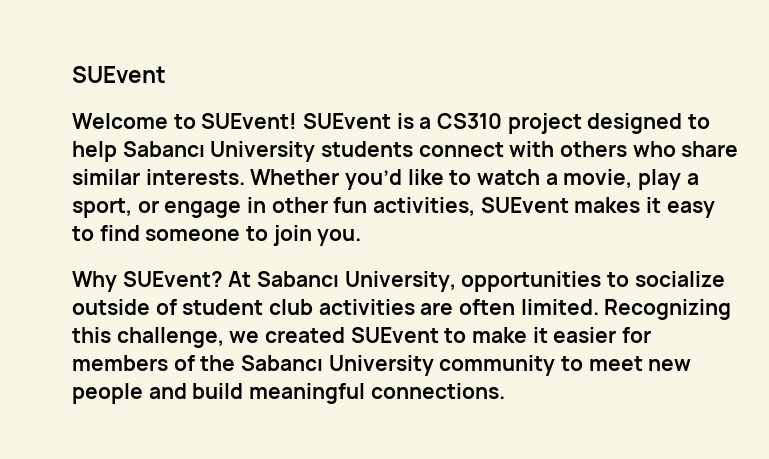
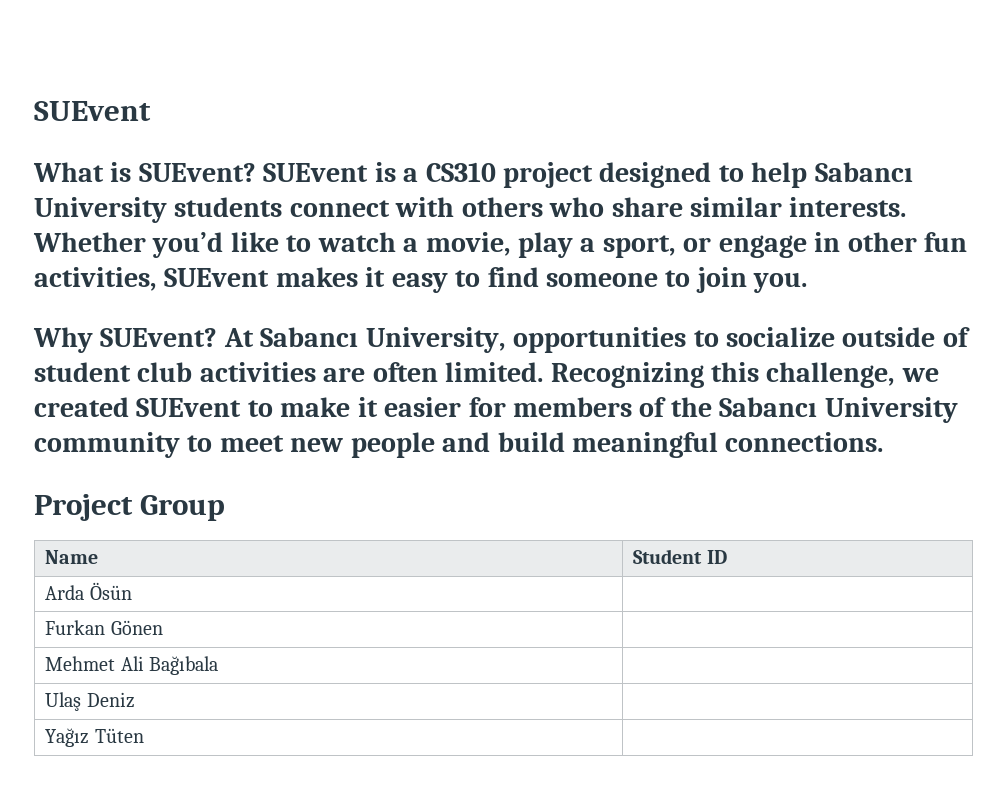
- Welcome to SUEvent!
+ What is SUEvent?
+ Project Group
+ Name | Student ID
+ Arda Ösün |
+ Furkan Gönen |
+ Mehmet Ali Bağıbala |
+ Ulaş Deniz |
+ Yağız Tüten |

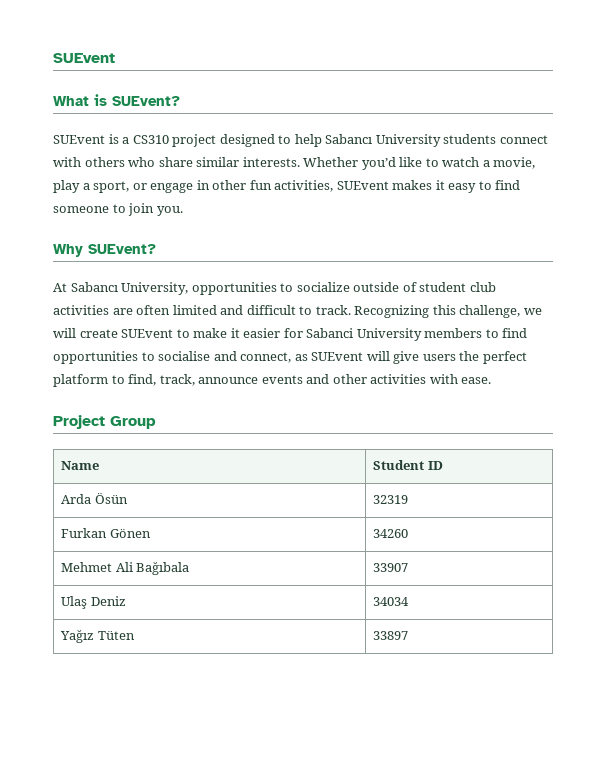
- What is SUEvent? SUEvent is a CS310 project designed to help Sabancı University students connect with others who share similar interests.
+ What is SUEvent?
+ SUEvent is a CS310 project designed to help Sabancı University students connect with others who share similar interests.
- Why SUEvent? At Sabancı University, opportunities to socialize outside of student club activities are often limited.
+ Why SUEvent?
+ At Sabancı University, opportunities to socialize outside of student club activities are often limited and difficult to track.
- Recognizing this challenge, we created SUEvent to make it easier for members of the Sabancı University community to meet new people and build meaningful connections.
+ Recognizing this challenge, we will create SUEvent to make it easier for Sabanci University members to find opportunities to socialise and connect, as SUEvent will give users the perfect platform to find, track, announce events and other activities with ease.
- Arda Ösün |
+ Arda Ösün | 32319
- Furkan Gönen |
+ Furkan Gönen | 34260
- Mehmet Ali Bağıbala |
+ Mehmet Ali Bağıbala | 33907
- Ulaş Deniz |
+ Ulaş Deniz | 34034
- Yağız Tüten |
+ Yağız Tüten | 33897

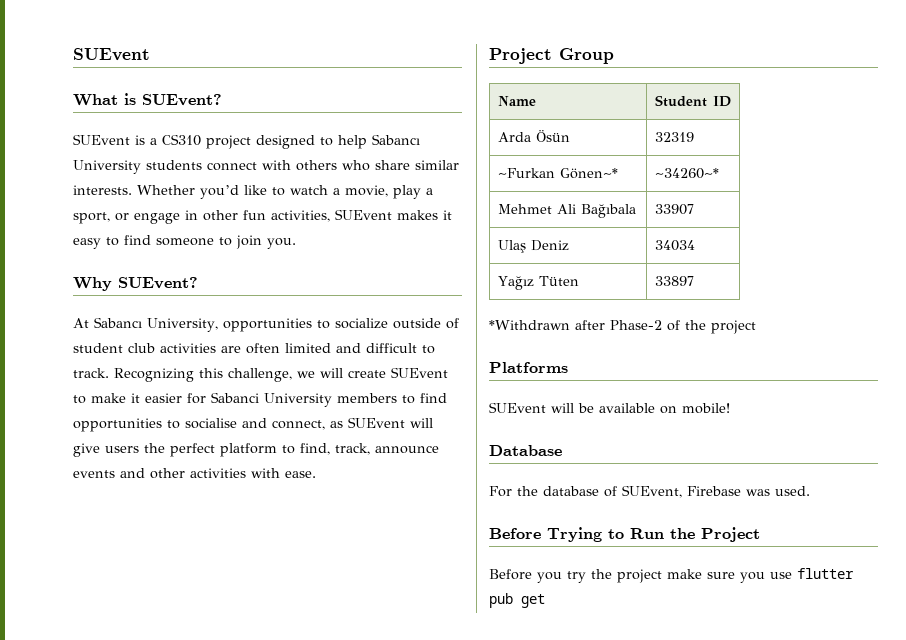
- Furkan Gönen | 34260
+ ~Furkan Gönen~* | ~34260~*
+ *Withdrawn after Phase-2 of the project
+ Platforms
+ SUEvent will be available on mobile!
+ Database
+ For the database of SUEvent, Firebase was used.
+ Before Trying to Run the Project
+ Before you try the project make sure you use flutter pub get

